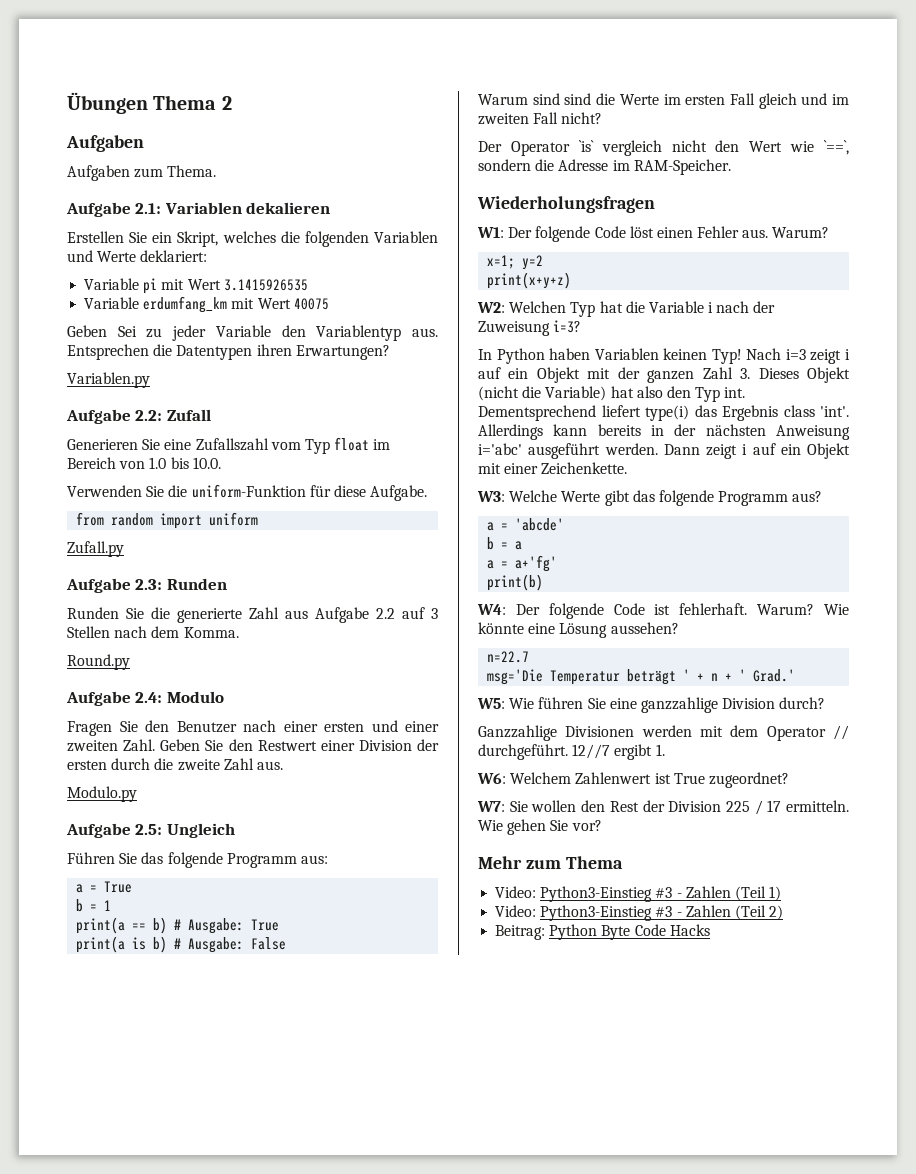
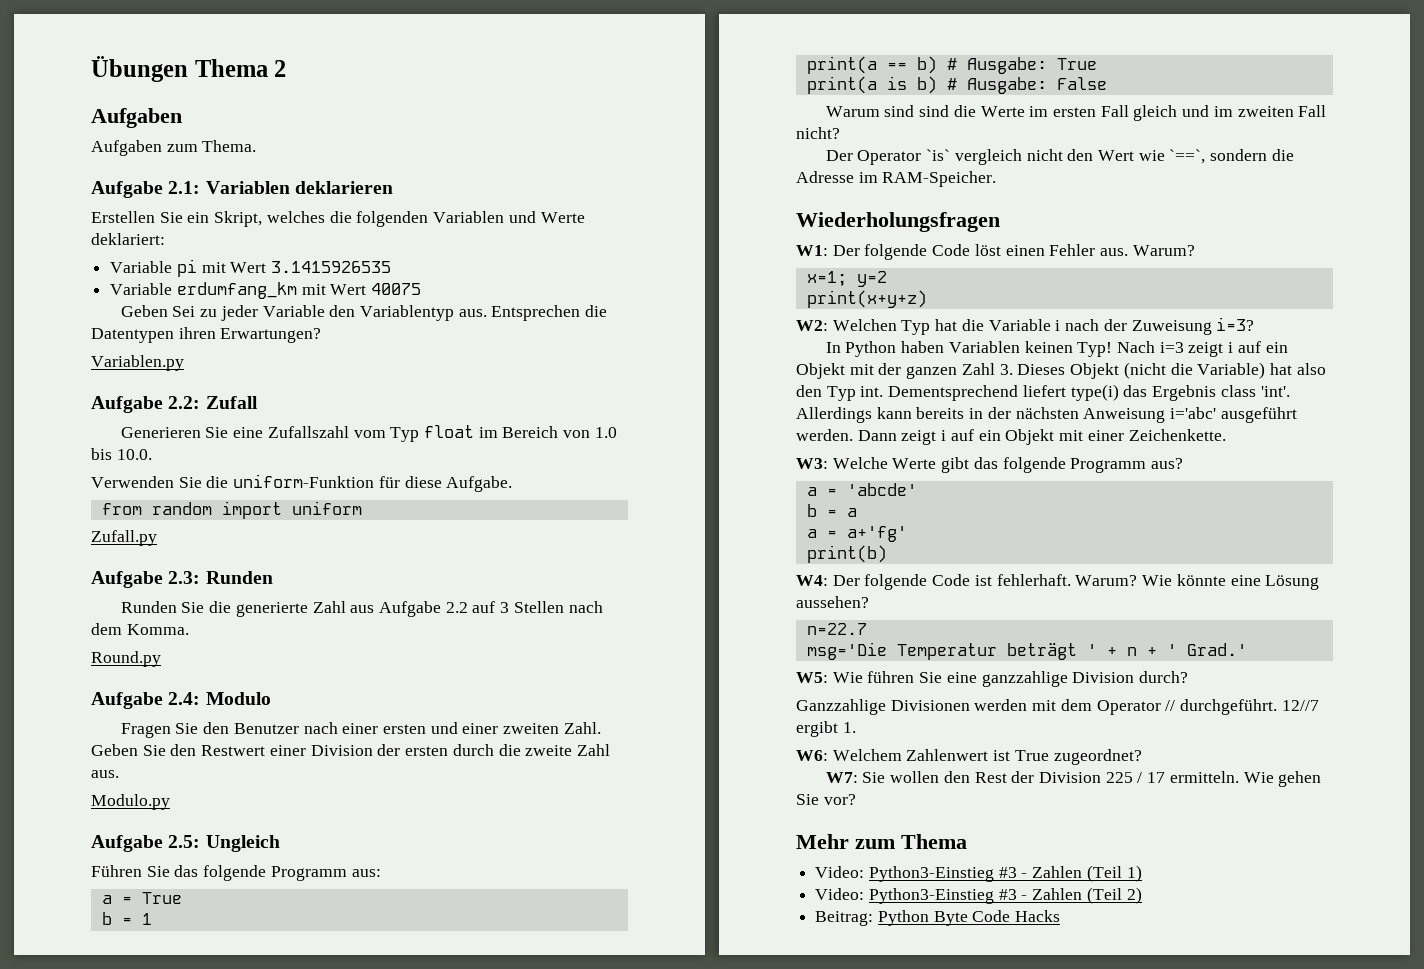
- Aufgabe 2.1: Variablen dekalieren
+ Aufgabe 2.1: Variablen deklarieren

